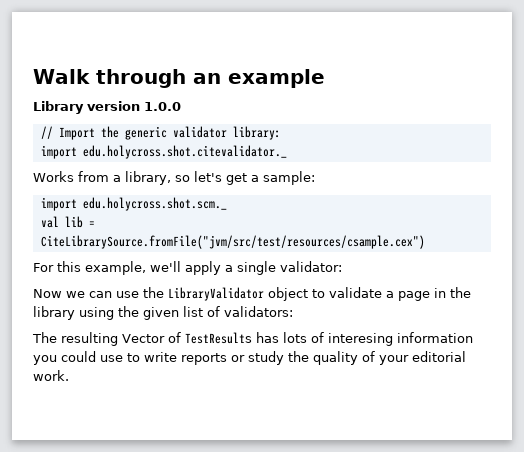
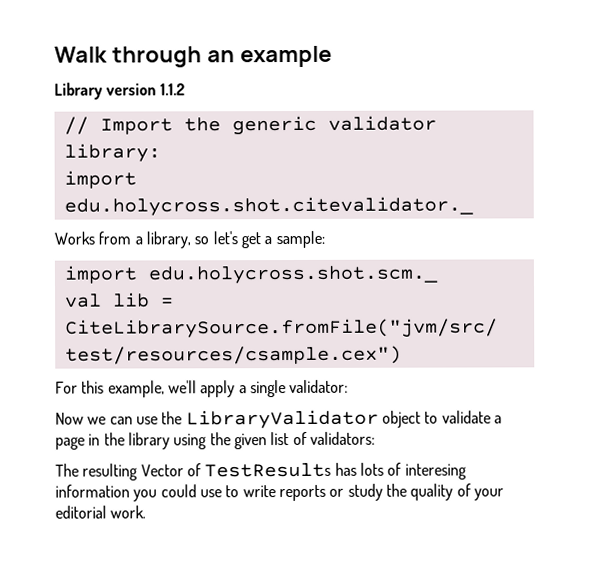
- Library version 1.0.0
+ Library version 1.1.2

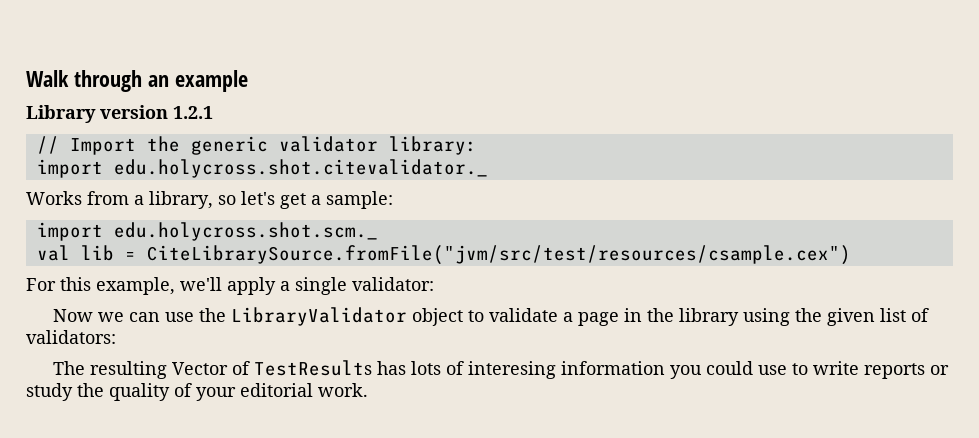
- Library version 1.1.2
+ Library version 1.2.1

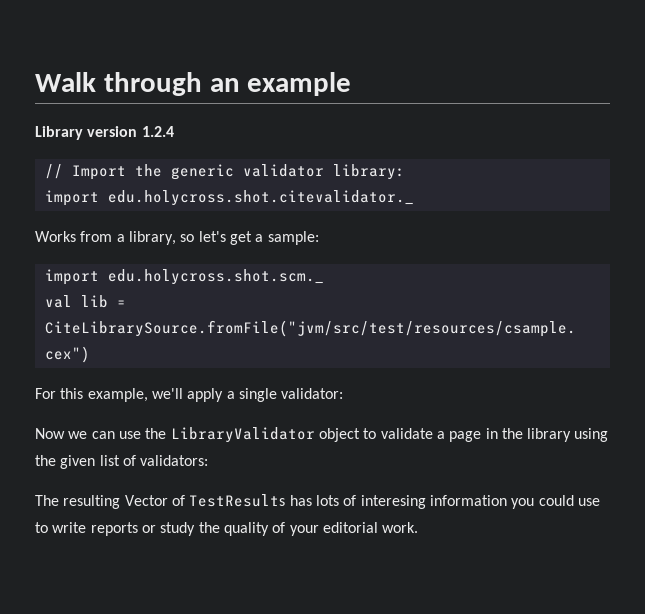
- Library version 1.2.1
+ Library version 1.2.4

